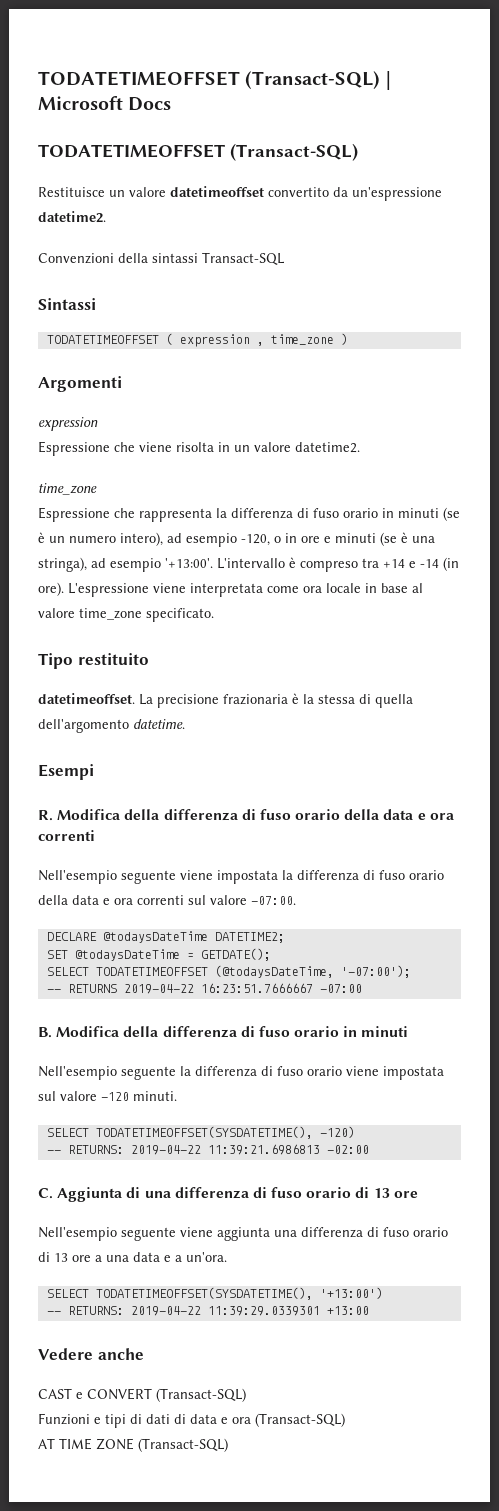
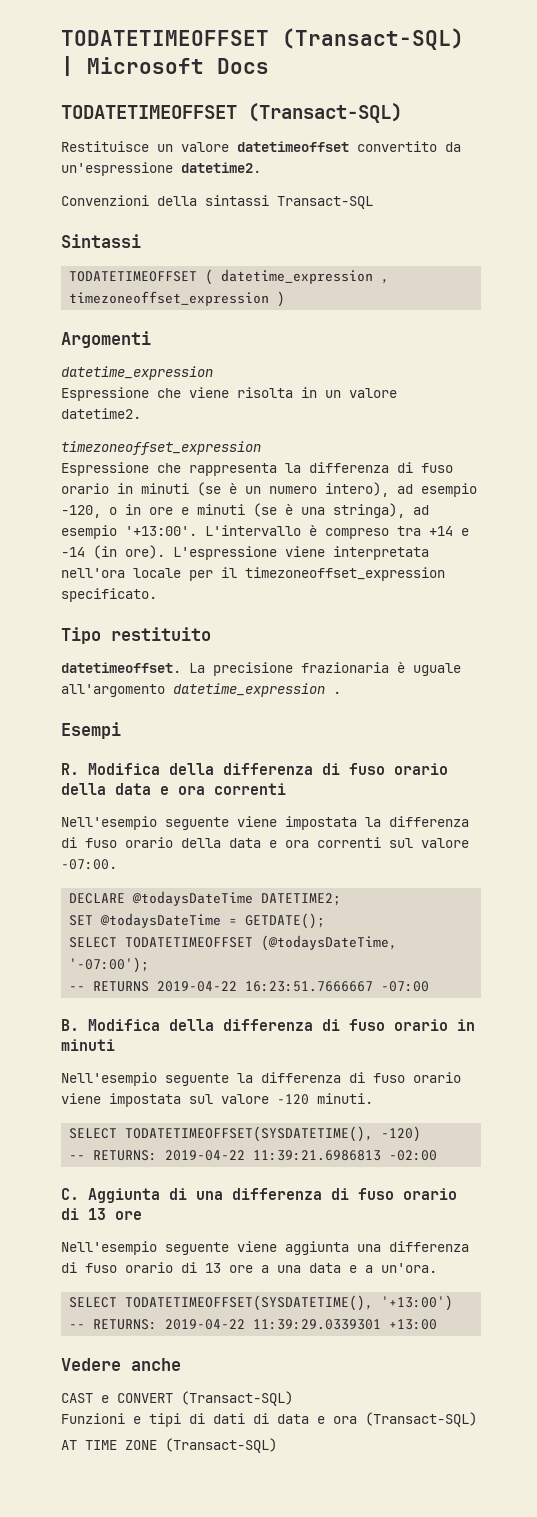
- TODATETIMEOFFSET ( expression , time_zone )
+ TODATETIMEOFFSET ( datetime_expression , timezoneoffset_expression )
  Argomenti
- expression
+ datetime_expression
  Espressione che viene risolta in un valore datetime2.
- time_zone
+ timezoneoffset_expression
- L'espressione viene interpretata come ora locale in base al valore time_zone specificato.
+ L'espressione viene interpretata nell'ora locale per il timezoneoffset_expression specificato.
- La precisione frazionaria è la stessa di quella dell'argomento datetime.
+ La precisione frazionaria è uguale all'argomento datetime_expression .

